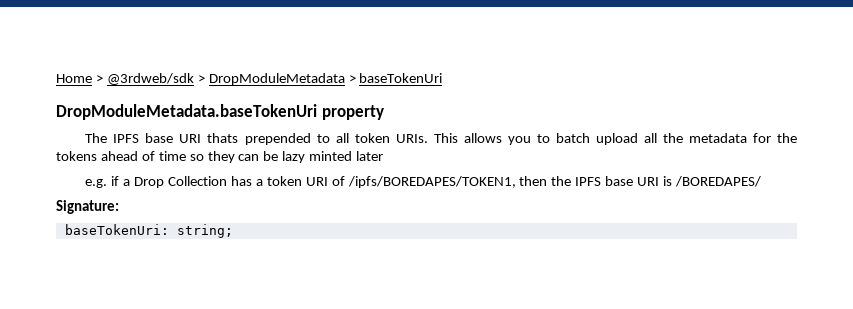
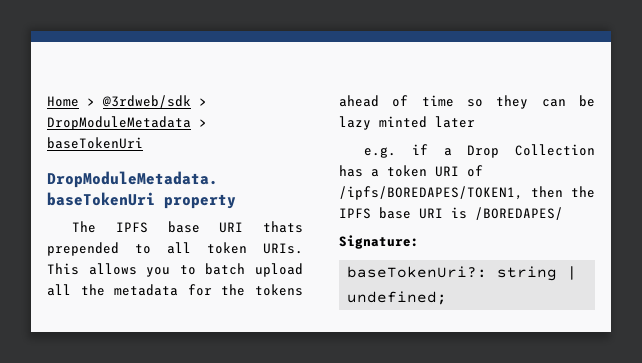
- baseTokenUri: string;
+ baseTokenUri?: string | undefined;

